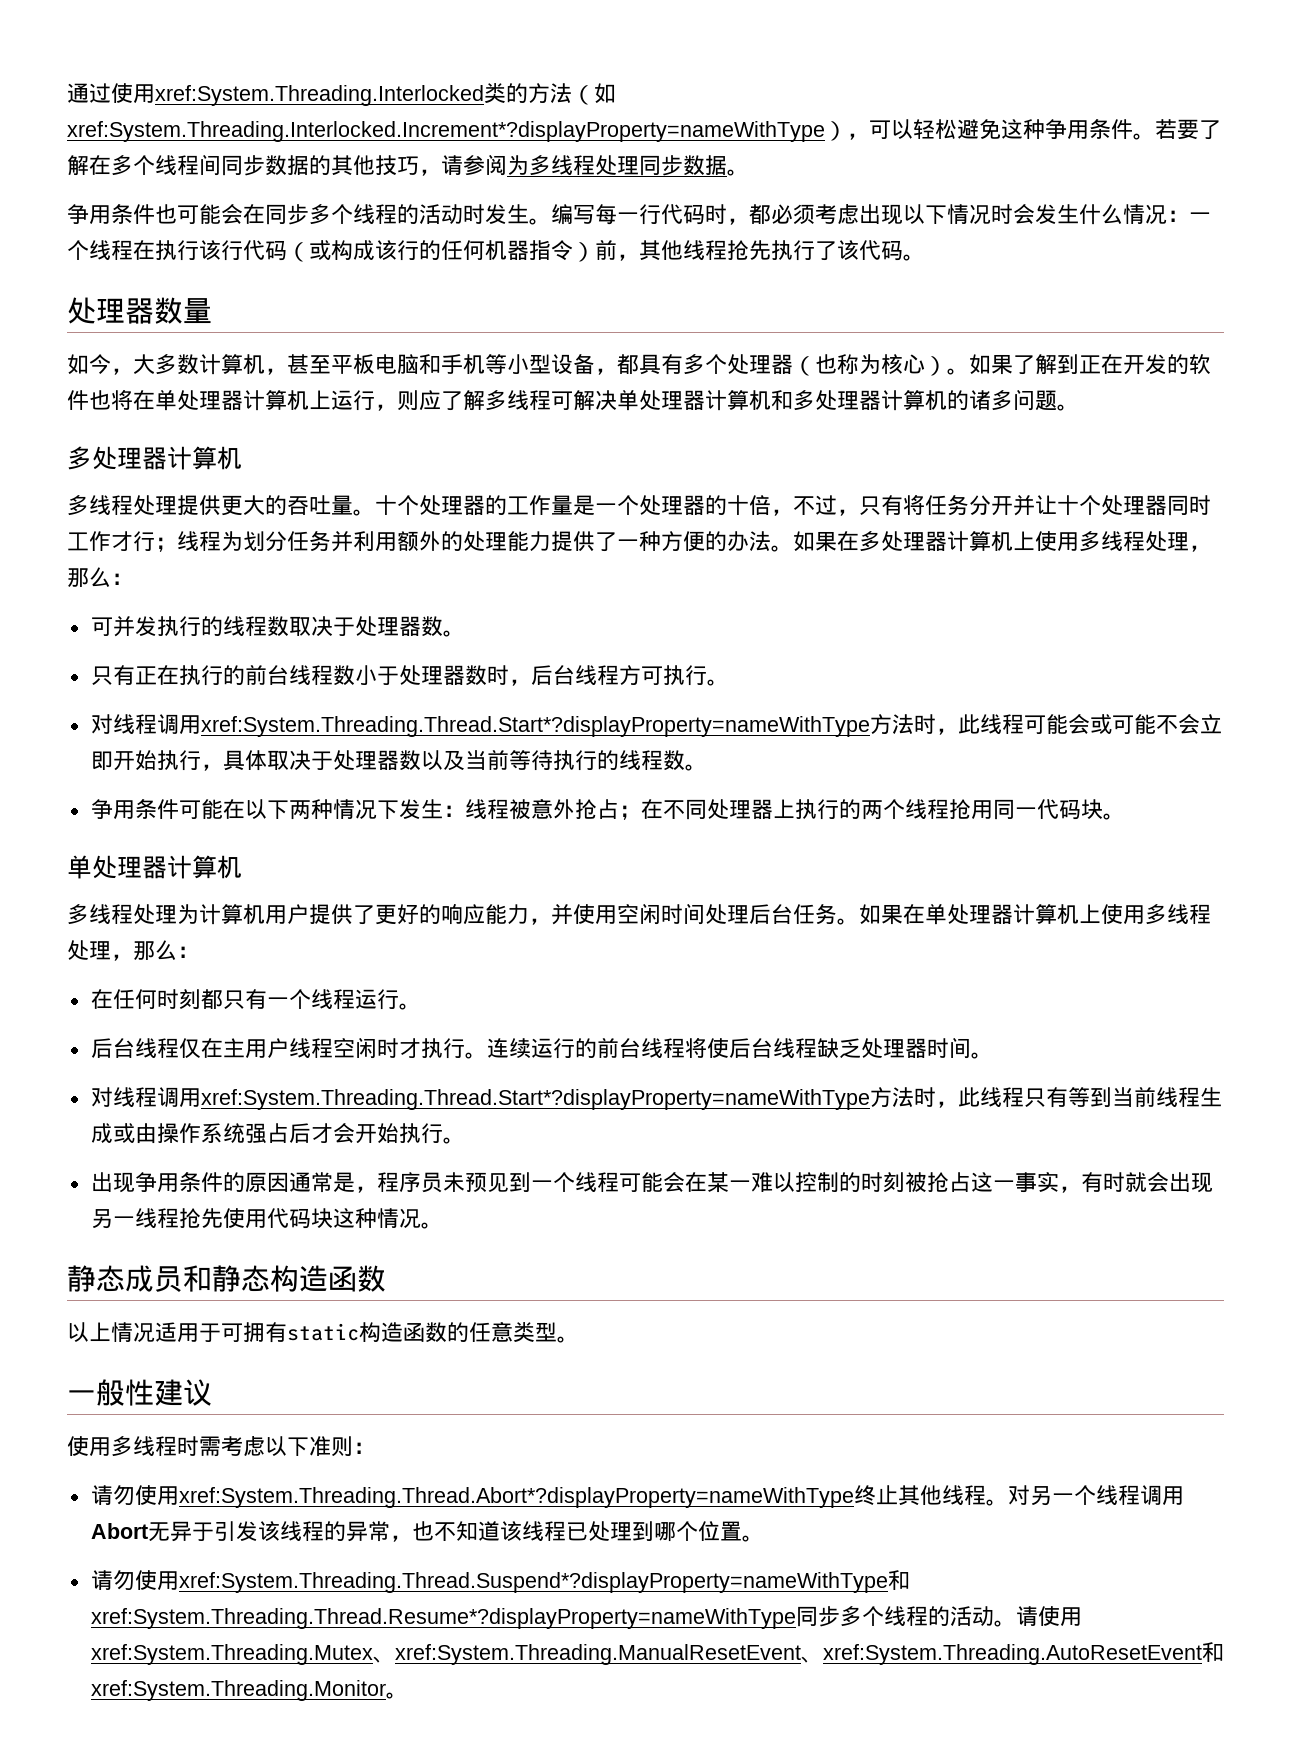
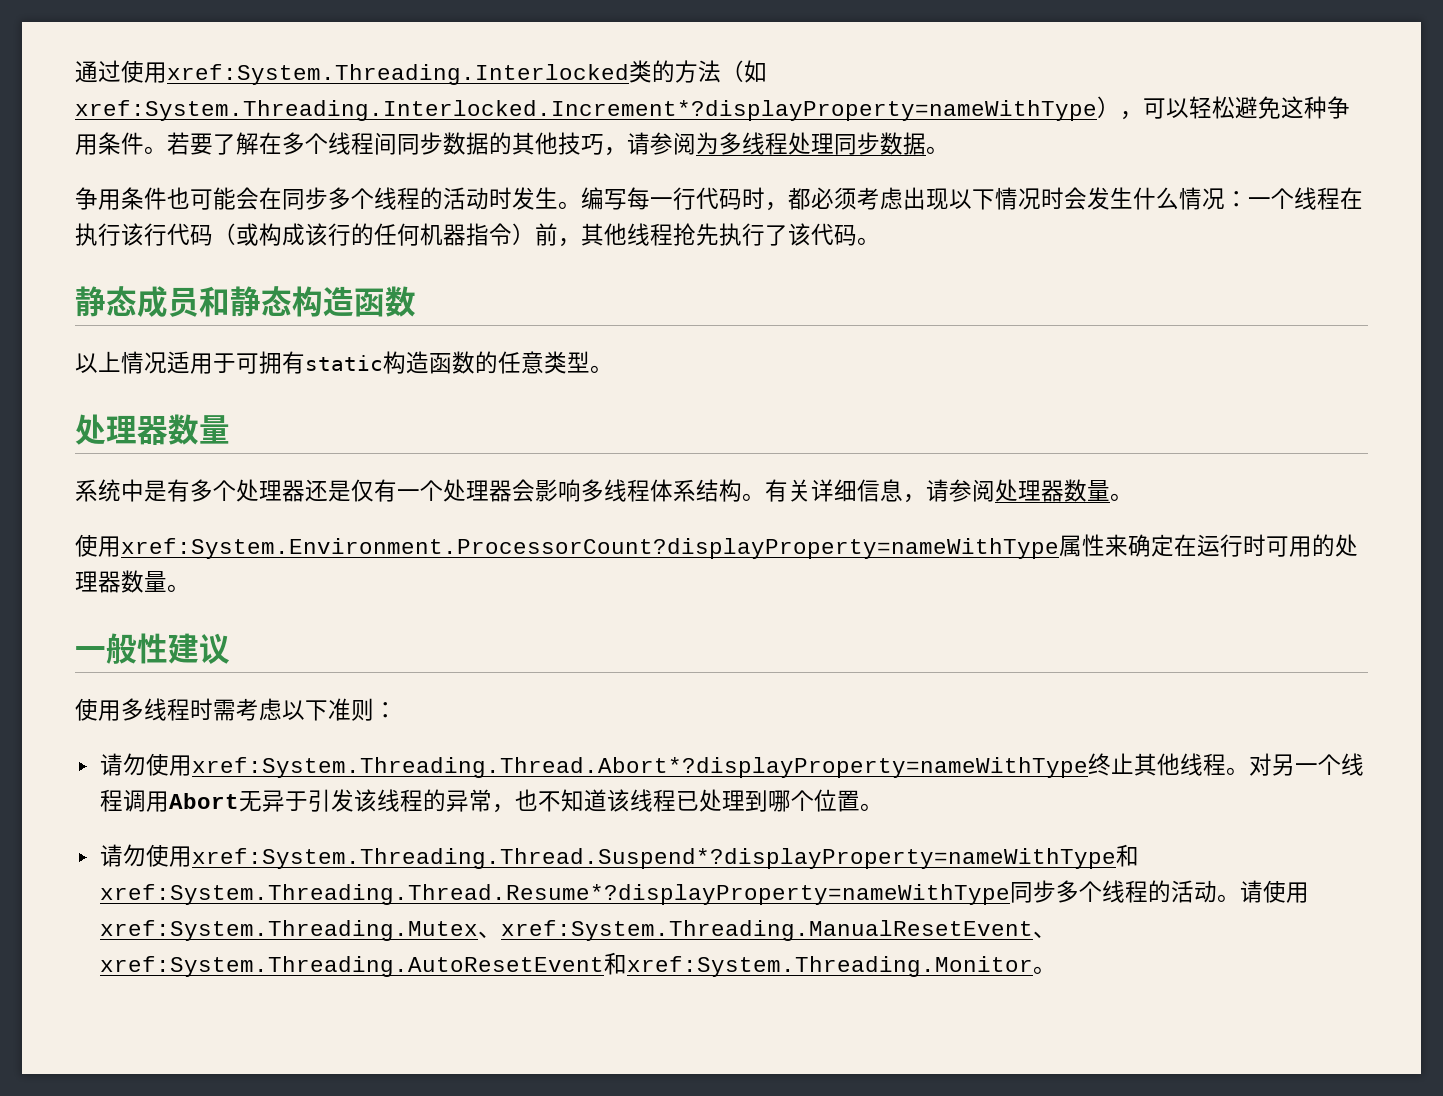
- 处理器数量
- 如今，大多数计算机，甚至平板电脑和手机等小型设备，都具有多个处理器（也称为核心）。如果了解到正在开发的软件也将在单处理器计算机上运行，则应了解多线程可解决单处理器计算机和多处理器计算机的诸多问题。
- 多处理器计算机
- 多线程处理提供更大的吞吐量。十个处理器的工作量是一个处理器的十倍，不过，只有将任务分开并让十个处理器同时工作才行；线程为划分任务并利用额外的处理能力提供了一种方便的办法。如果在多处理器计算机上使用多线程处理，那么：
- 可并发执行的线程数取决于处理器数。
- 只有正在执行的前台线程数小于处理器数时，后台线程方可执行。
- 对线程调用xref:System.Threading.Thread.Start*?displayProperty=nameWithType方法时，此线程可能会或可能不会立即开始执行，具体取决于处理器数以及当前等待执行的线程数。
- 争用条件可能在以下两种情况下发生：线程被意外抢占；在不同处理器上执行的两个线程抢用同一代码块。
- 单处理器计算机
- 多线程处理为计算机用户提供了更好的响应能力，并使用空闲时间处理后台任务。如果在单处理器计算机上使用多线程处理，那么：
- 在任何时刻都只有一个线程运行。
- 后台线程仅在主用户线程空闲时才执行。连续运行的前台线程将使后台线程缺乏处理器时间。
- 对线程调用xref:System.Threading.Thread.Start*?displayProperty=nameWithType方法时，此线程只有等到当前线程生成或由操作系统强占后才会开始执行。
- 出现争用条件的原因通常是，程序员未预见到一个线程可能会在某一难以控制的时刻被抢占这一事实，有时就会出现另一线程抢先使用代码块这种情况。
  以上情况适用于可拥有static构造函数的任意类型。
+ 处理器数量
+ 系统中是有多个处理器还是仅有一个处理器会影响多线程体系结构。有关详细信息，请参阅处理器数量。
+ 使用xref:System.Environment.ProcessorCount?displayProperty=nameWithType属性来确定在运行时可用的处理器数量。

